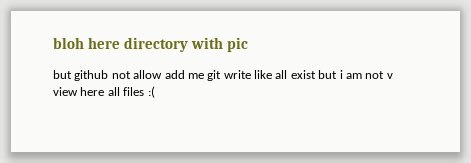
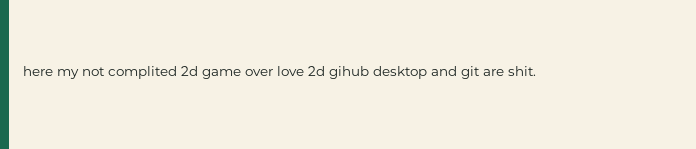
- bloh here directory with pic
- but github not allow add me git write like all exist but i am not v view here all files :(
+ here my not complited 2d game over love 2d gihub desktop and git are shit.

